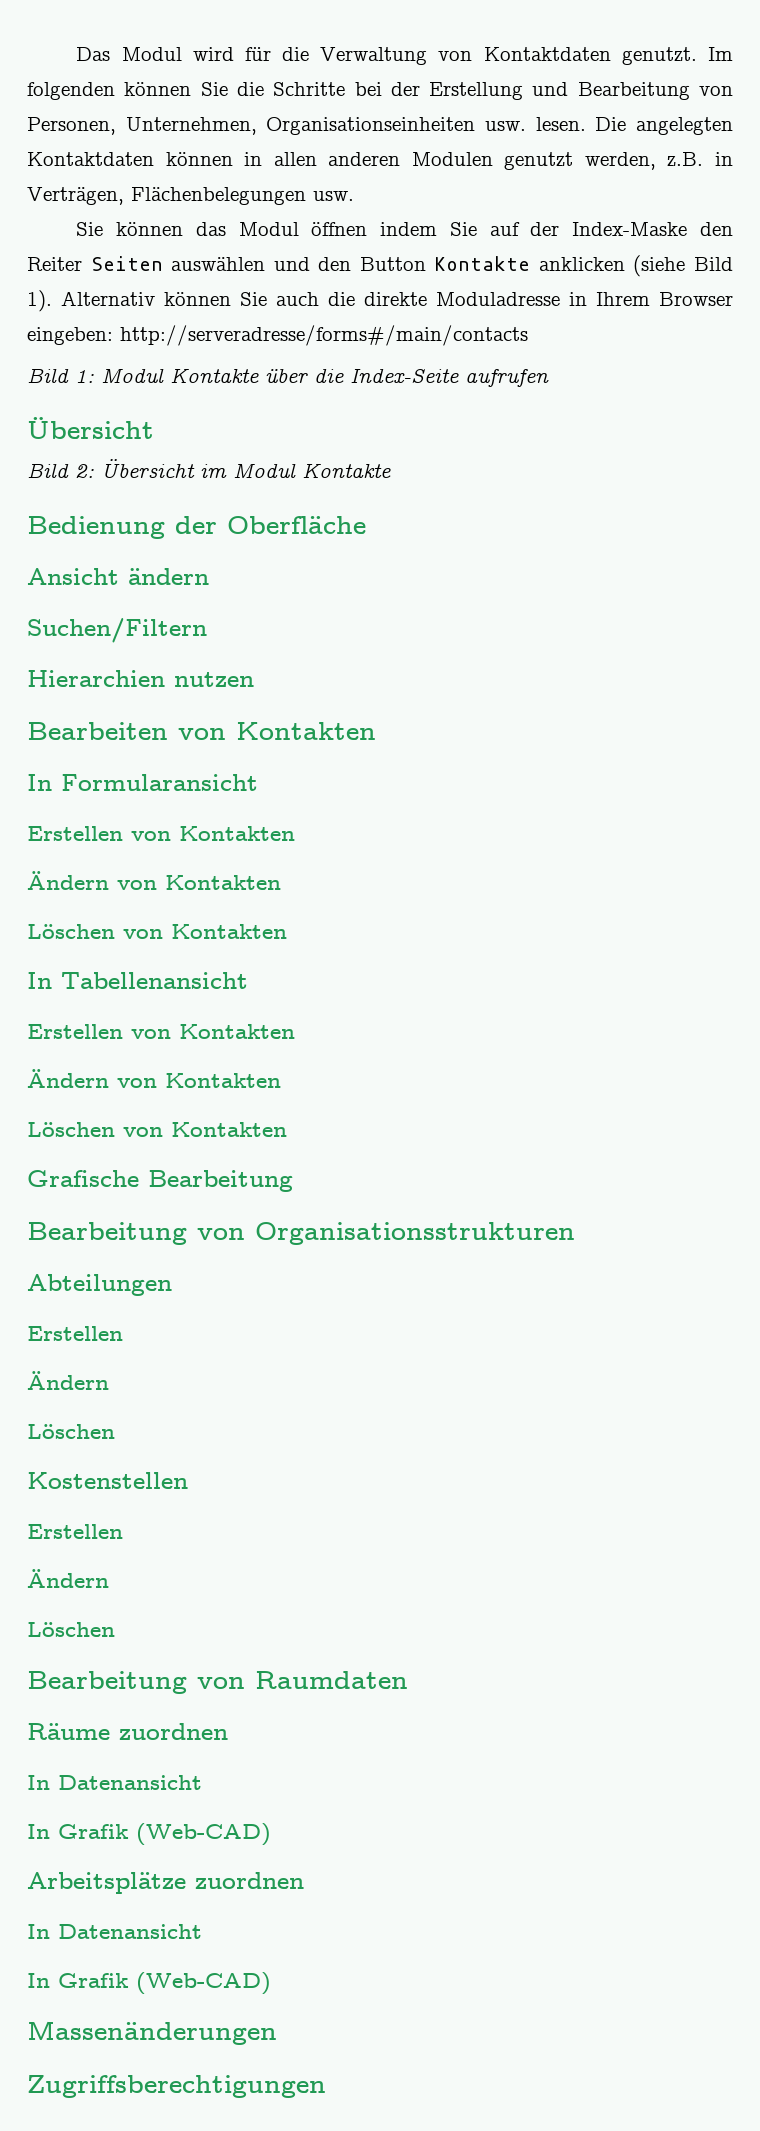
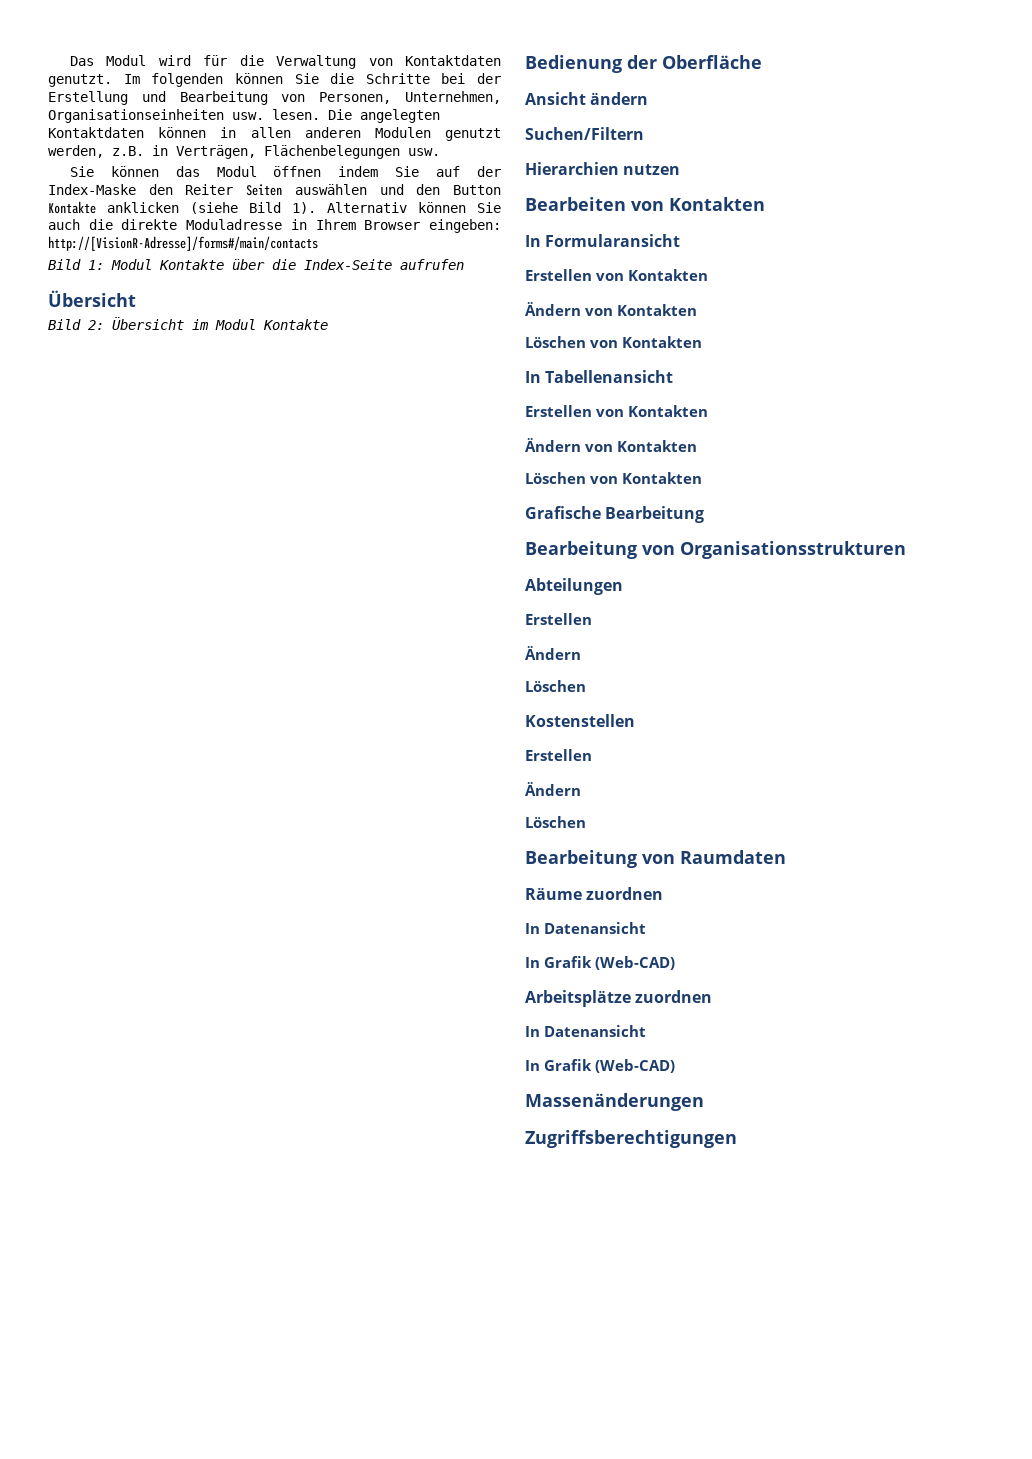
- Alternativ können Sie auch die direkte Moduladresse in Ihrem Browser eingeben: http://serveradresse/forms#/main/contacts
+ Alternativ können Sie auch die direkte Moduladresse in Ihrem Browser eingeben: http://[VisionR-Adresse]/forms#/main/contacts

